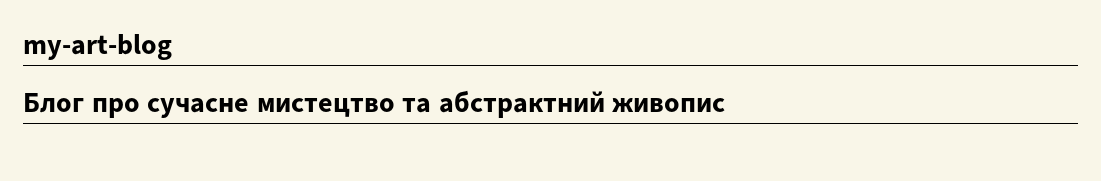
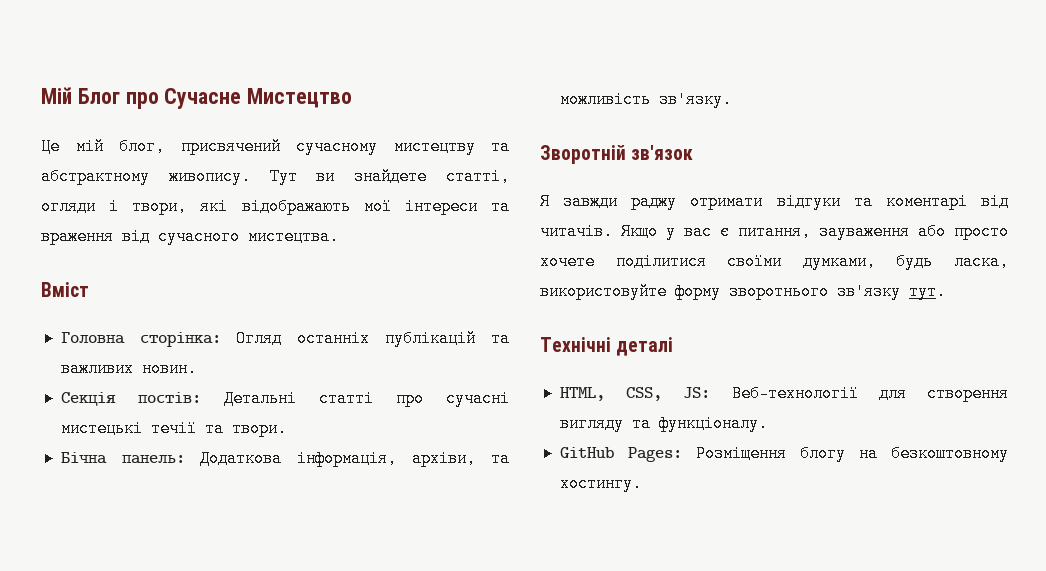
- my-art-blog
- Блог про сучасне мистецтво та абстрактний живопис
+ Мій Блог про Сучасне Мистецтво
+ Це мій блог, присвячений сучасному мистецтву та абстрактному живопису. Тут ви знайдете статті, огляди і твори, які відображають мої інтереси та враження від сучасного мистецтва.
+ Вміст
+ Головна сторінка: Огляд останніх публікацій та важливих новин.
+ Секція постів: Детальні статті про сучасні мистецькі течії та твори.
+ Бічна панель: Додаткова інформація, архіви, та можливість зв'язку.
+ Зворотній зв'язок
+ Я завжди раджу отримати відгуки та коментарі від читачів. Якщо у вас є питання, зауваження або просто хочете поділитися своїми думками, будь ласка, використовуйте форму зворотнього зв'язку тут.
+ Технічні деталі
+ HTML, CSS, JS: Веб-технології для створення вигляду та функціоналу.
+ GitHub Pages: Розміщення блогу на безкоштовному хостингу.

